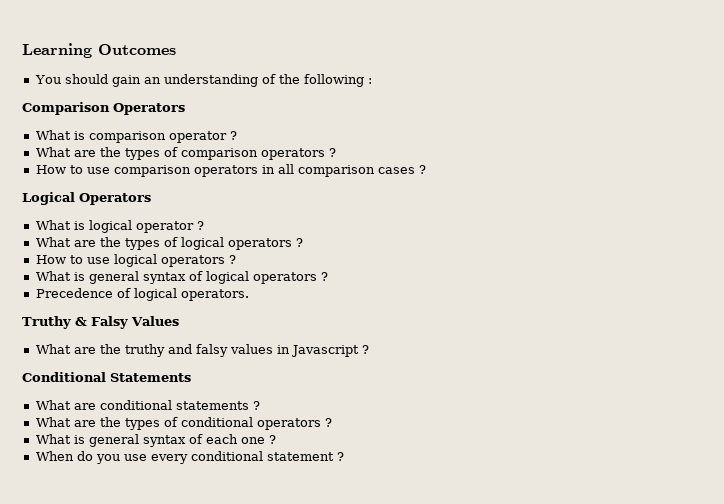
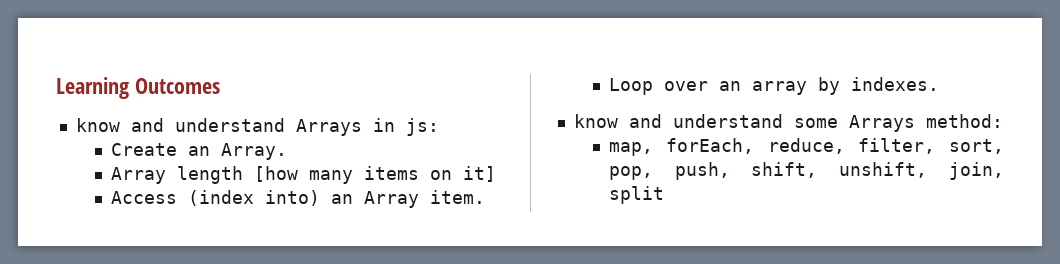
- You should gain an understanding of the following :
- Comparison Operators
- What is comparison operator ?
- What are the types of comparison operators ?
- How to use comparison operators in all comparison cases ?
- Logical Operators
- What is logical operator ?
- What are the types of logical operators ?
- How to use logical operators ?
- What is general syntax of logical operators ?
- Precedence of logical operators.
- Truthy & Falsy Values
- What are the truthy and falsy values in Javascript ?
- Conditional Statements
- What are conditional statements ?
- What are the types of conditional operators ?
- What is general syntax of each one ?
- When do you use every conditional statement ?
+ know and understand Arrays in js:
+ Create an Array.
+ Array length [how many items on it]
+ Access (index into) an Array item.
+ Loop over an array by indexes.
+ know and understand some Arrays method:
+ map, forEach, reduce, filter, sort, pop, push, shift, unshift, join, split

